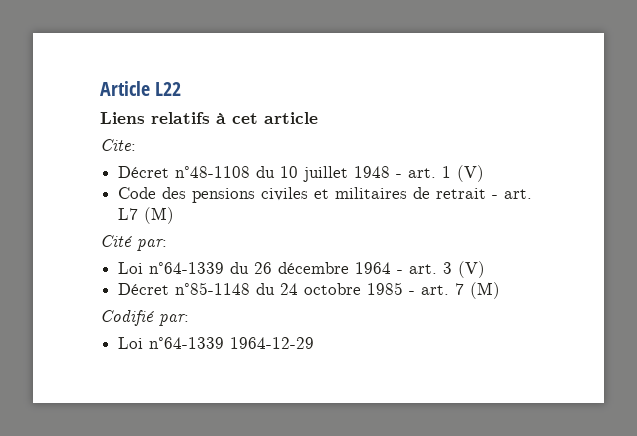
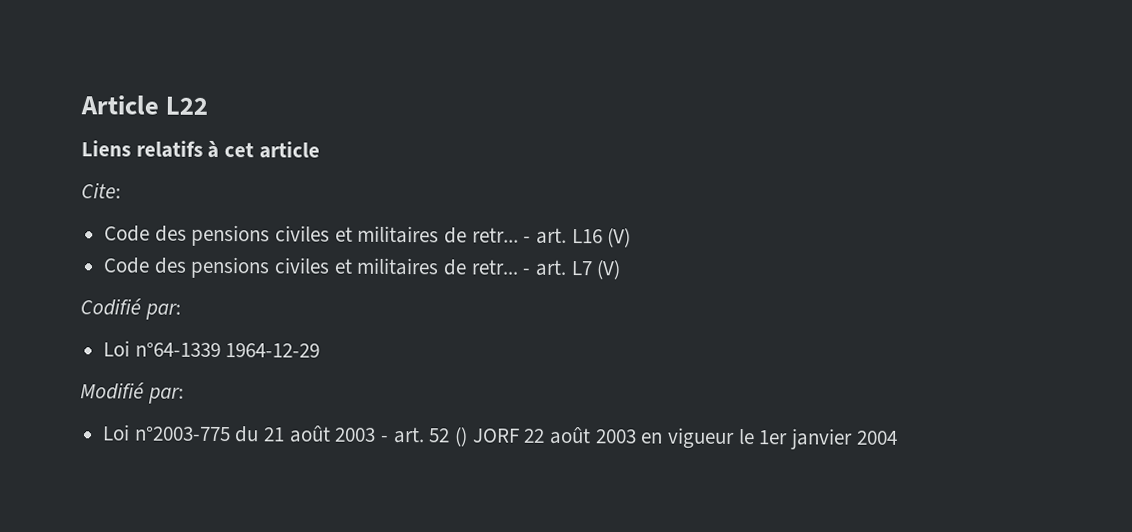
- Décret n°48-1108 du 10 juillet 1948 - art. 1 (V)
+ Code des pensions civiles et militaires de retr... - art. L16 (V)
- Code des pensions civiles et militaires de retrait - art. L7 (M)
- Cité par:
- Loi n°64-1339 du 26 décembre 1964 - art. 3 (V)
- Décret n°85-1148 du 24 octobre 1985 - art. 7 (M)
+ Code des pensions civiles et militaires de retr... - art. L7 (V)
+ Modifié par:
+ Loi n°2003-775 du 21 août 2003 - art. 52 () JORF 22 août 2003 en vigueur le 1er janvier 2004

